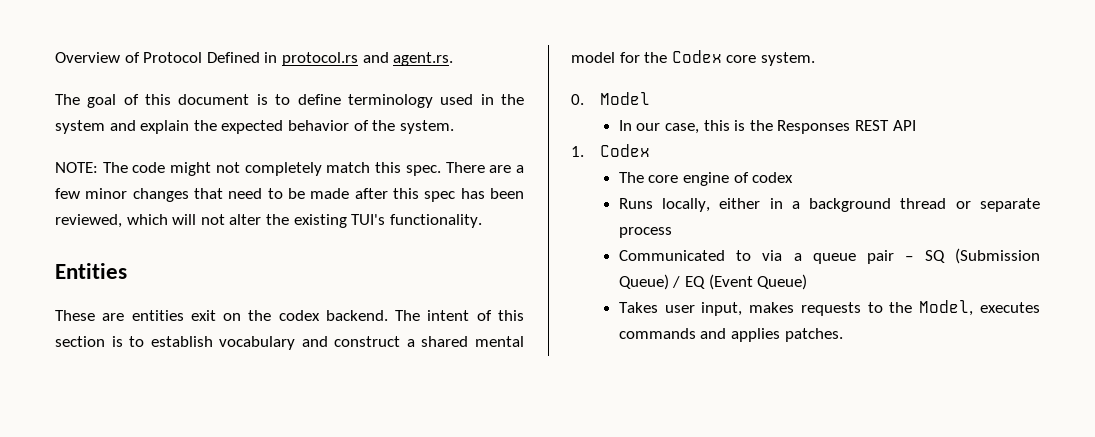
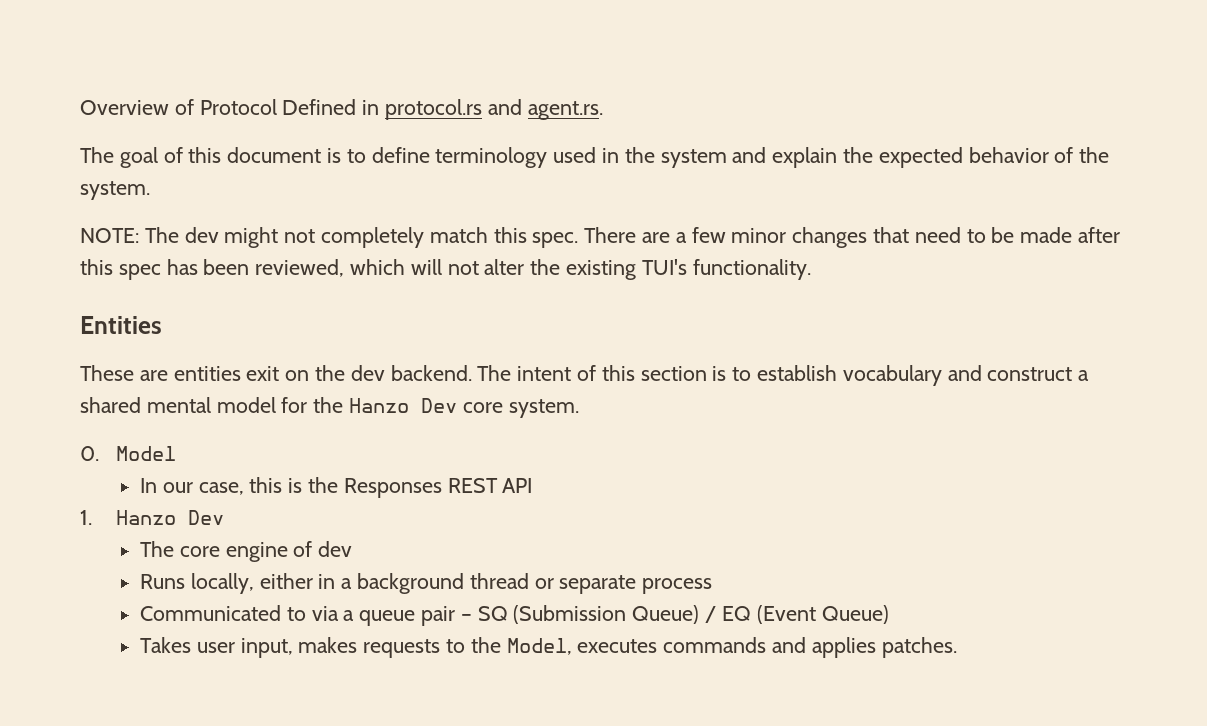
- NOTE: The code might not completely match this spec.
+ NOTE: The dev might not completely match this spec.
- These are entities exit on the codex backend.
+ These are entities exit on the dev backend.
- The intent of this section is to establish vocabulary and construct a shared mental model for the Codex core system.
+ The intent of this section is to establish vocabulary and construct a shared mental model for the Hanzo Dev core system.
- 1. Codex
+ 1. Hanzo Dev
- The core engine of codex
+ The core engine of dev

